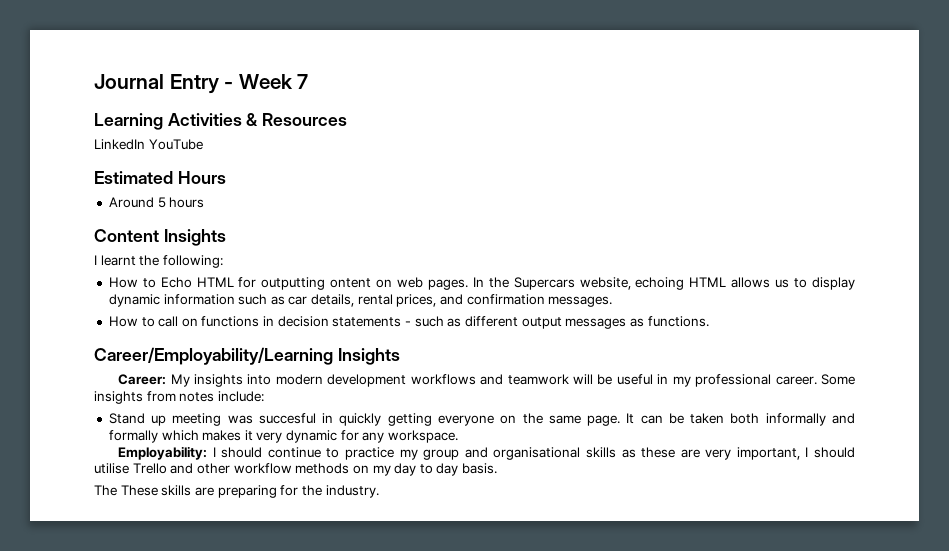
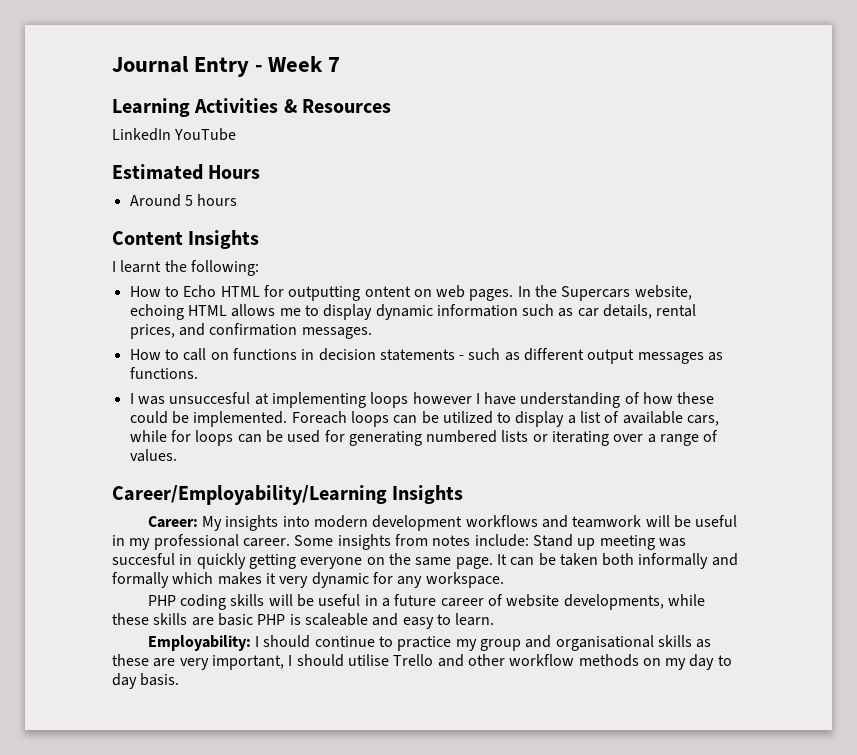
- In the Supercars website, echoing HTML allows us to display dynamic information such as car details, rental prices, and confirmation messages.
+ In the Supercars website, echoing HTML allows me to display dynamic information such as car details, rental prices, and confirmation messages.
+ I was unsuccesful at implementing loops however I have understanding of how these could be implemented. Foreach loops can be utilized to display a list of available cars, while for loops can be used for generating numbered lists or iterating over a range of values.
- Some insights from notes include:
- Stand up meeting was succesful in quickly getting everyone on the same page.
+ Some insights from notes include: Stand up meeting was succesful in quickly getting everyone on the same page.
+ PHP coding skills will be useful in a future career of website developments, while these skills are basic PHP is scaleable and easy to learn.
- The These skills are preparing for the industry.

